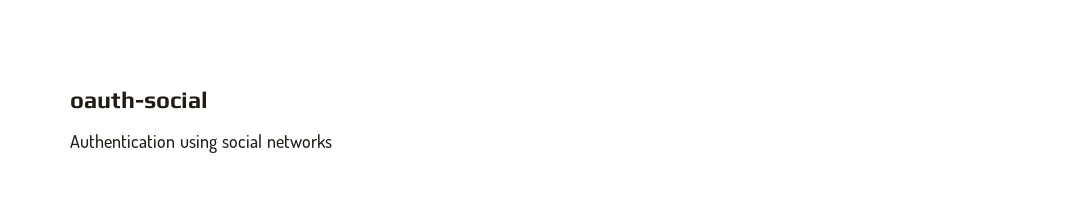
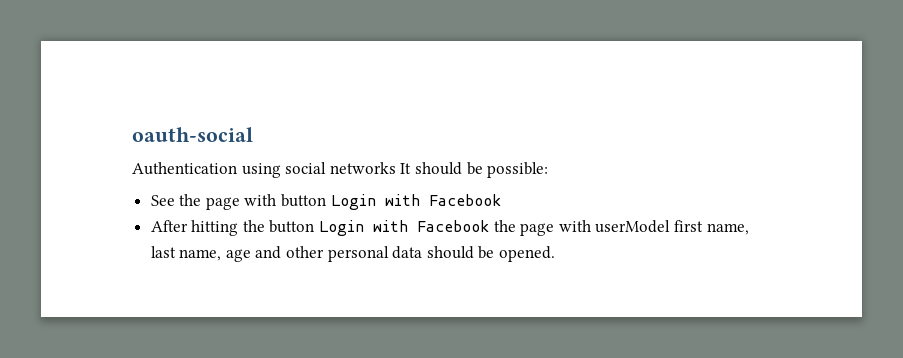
- Authentication using social networks
+ Authentication using social networks It should be possible:
+ See the page with button Login with Facebook
+ After hitting the button Login with Facebook the page with userModel first name, last name, age and other personal data should be opened.

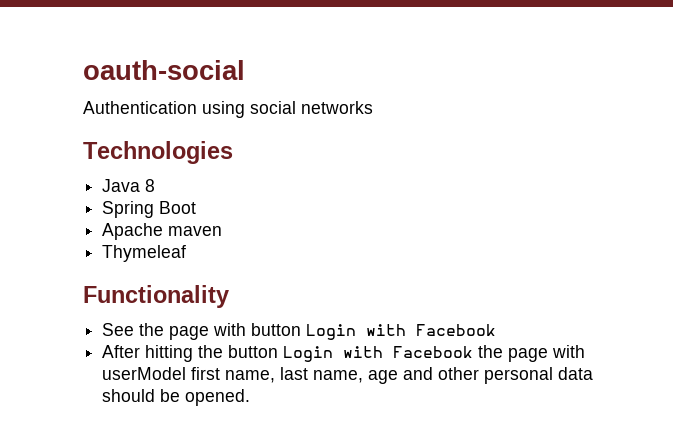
- Authentication using social networks It should be possible:
+ Authentication using social networks
+ Technologies
+ Java 8
+ Spring Boot
+ Apache maven
+ Thymeleaf
+ Functionality

